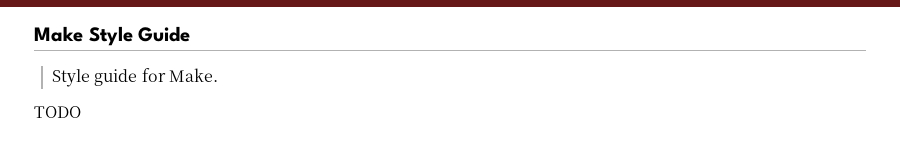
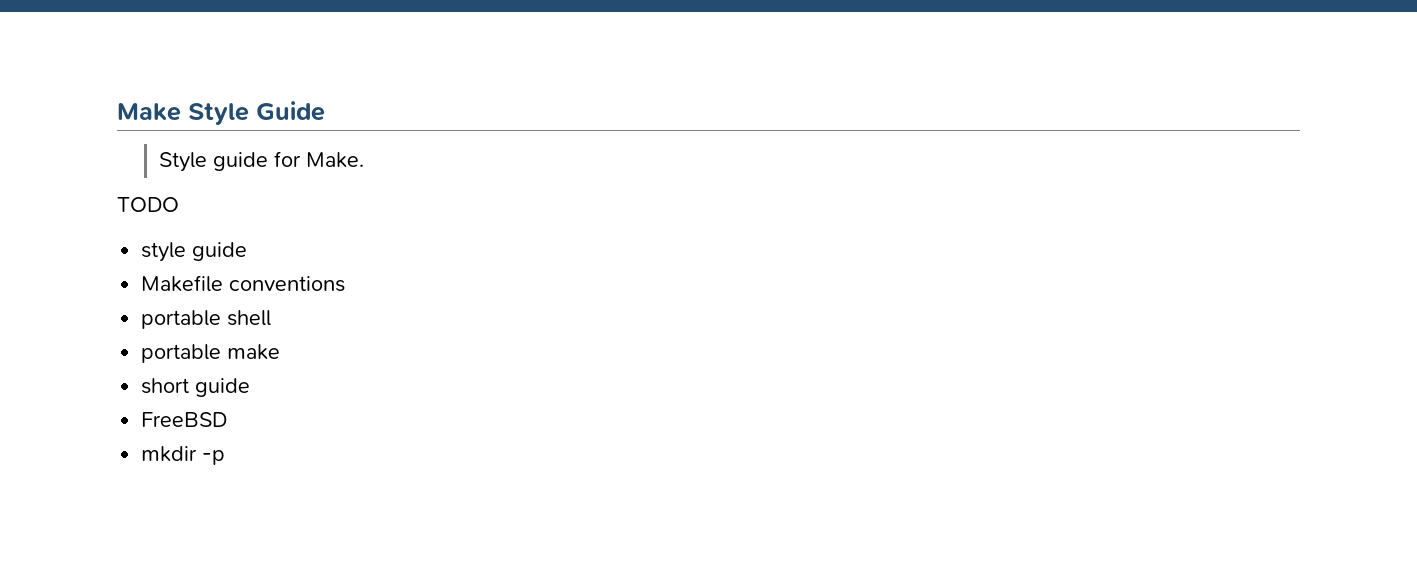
+ style guide
+ Makefile conventions
+ portable shell
+ portable make
+ short guide
+ FreeBSD
+ mkdir -p

